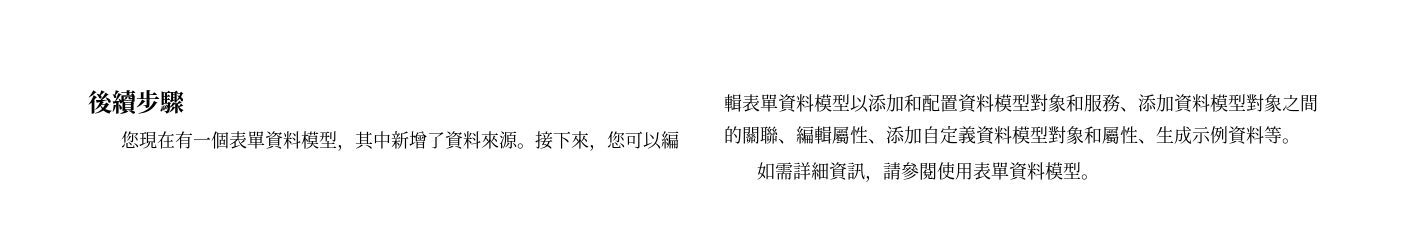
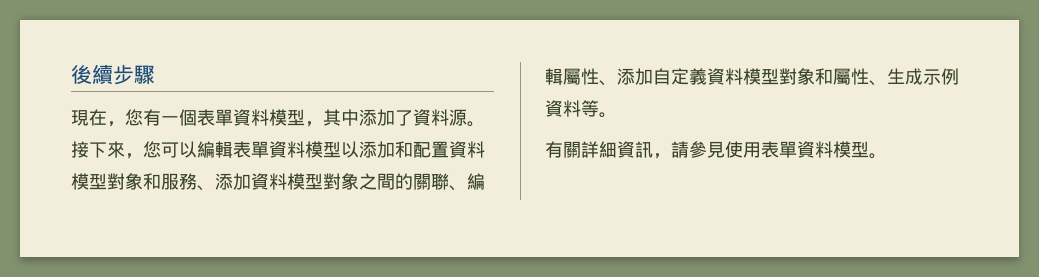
- 您現在有一個表單資料模型，其中新增了資料來源。
+ 現在，您有一個表單資料模型，其中添加了資料源。
- 如需詳細資訊，請參閱使用表單資料模型。
+ 有關詳細資訊，請參見使用表單資料模型。

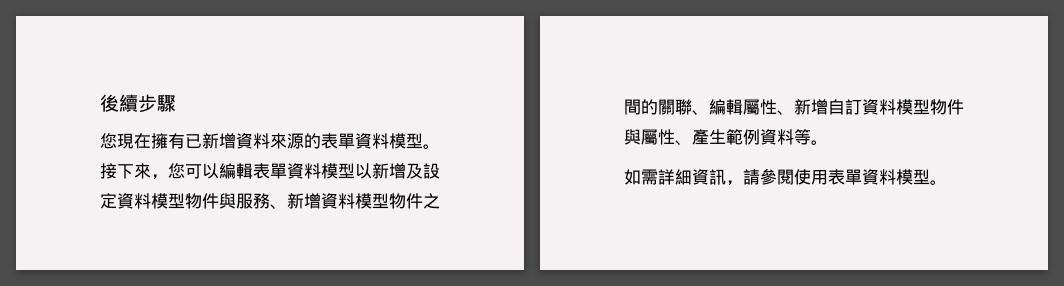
- 現在，您有一個表單資料模型，其中添加了資料源。
+ 您現在擁有已新增資料來源的表單資料模型。
- 接下來，您可以編輯表單資料模型以添加和配置資料模型對象和服務、添加資料模型對象之間的關聯、編輯屬性、添加自定義資料模型對象和屬性、生成示例資料等。
+ 接下來，您可以編輯表單資料模型以新增及設定資料模型物件與服務、新增資料模型物件之間的關聯、編輯屬性、新增自訂資料模型物件與屬性、產生範例資料等。
- 有關詳細資訊，請參見使用表單資料模型。
+ 如需詳細資訊，請參閱使用表單資料模型。

